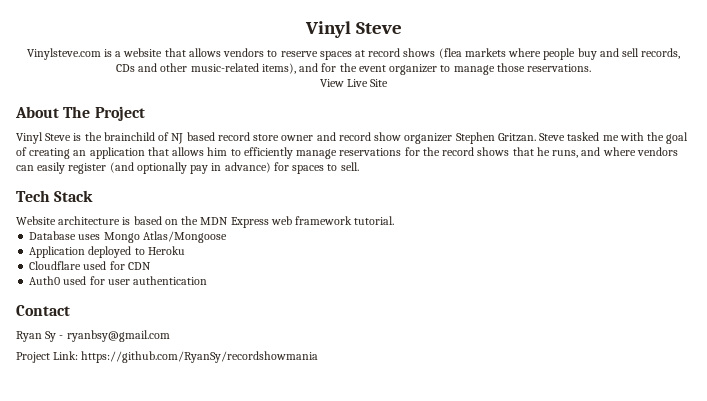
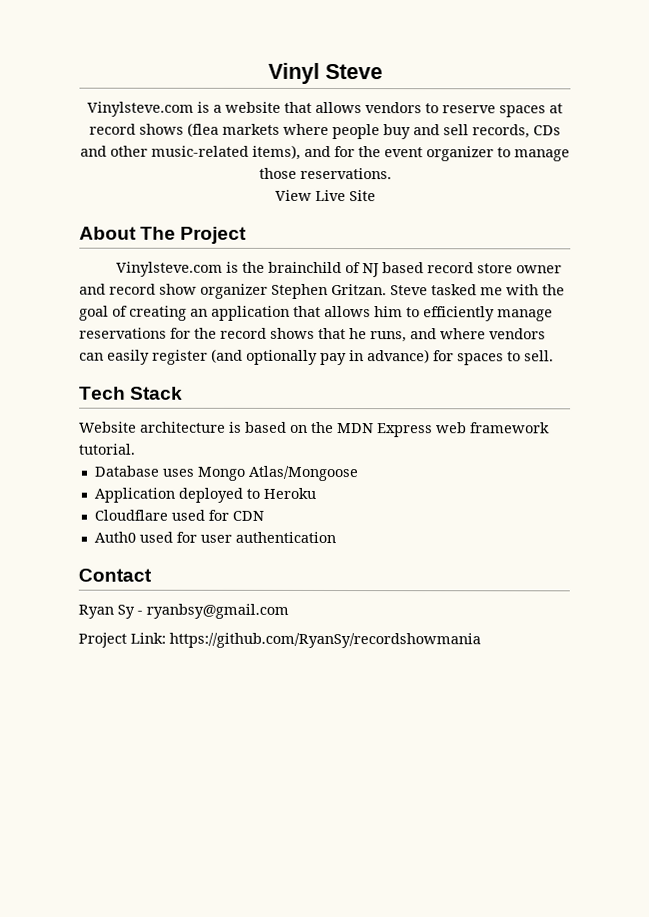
- Vinyl Steve is the brainchild of NJ based record store owner and record show organizer Stephen Gritzan.
+ Vinylsteve.com is the brainchild of NJ based record store owner and record show organizer Stephen Gritzan.

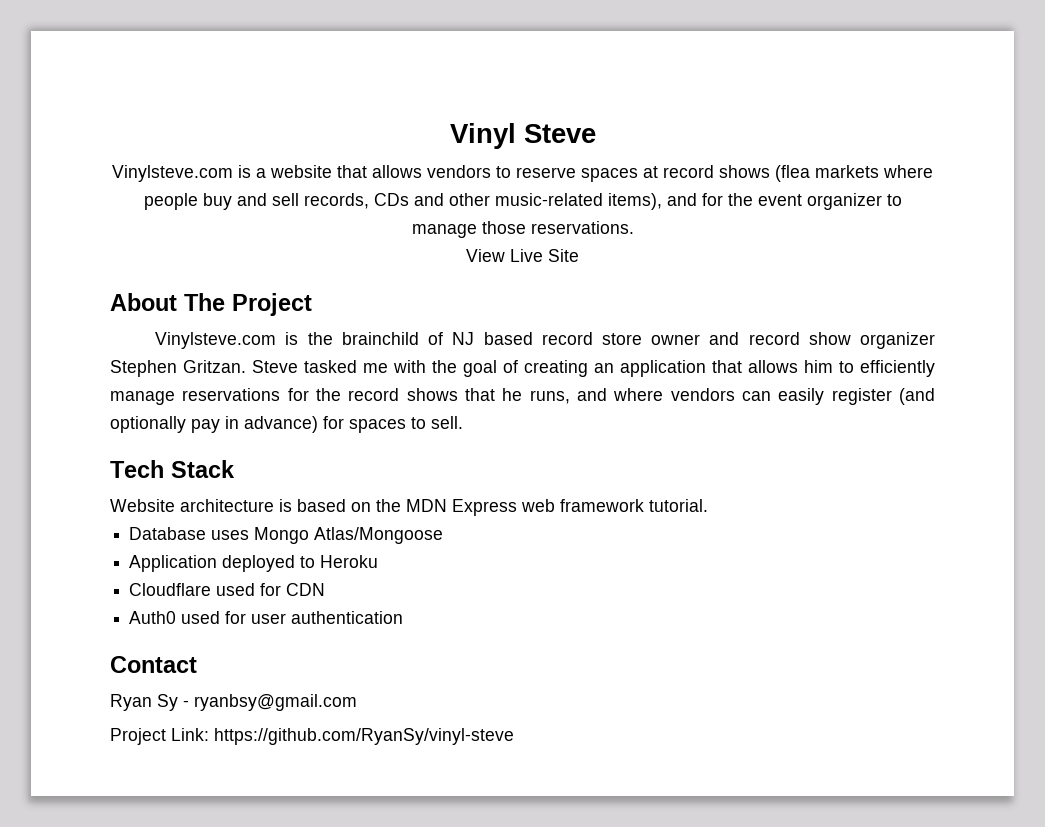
- Project Link: https://github.com/RyanSy/recordshowmania
+ Project Link: https://github.com/RyanSy/vinyl-steve

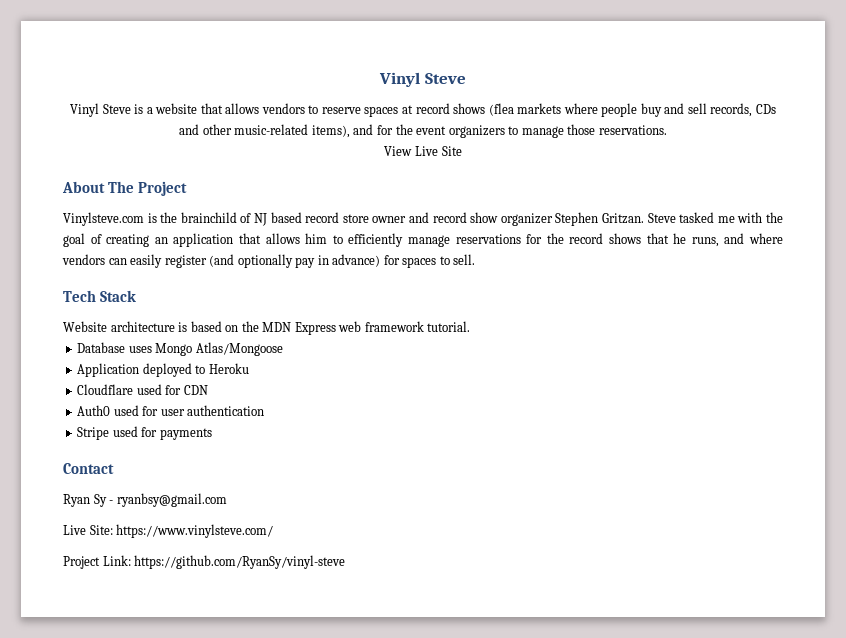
- Vinylsteve.com is a website that allows vendors to reserve spaces at record shows (flea markets where people buy and sell records, CDs and other music-related items), and for the event organizer to manage those reservations.
+ Vinyl Steve is a website that allows vendors to reserve spaces at record shows (flea markets where people buy and sell records, CDs and other music-related items), and for the event organizers to manage those reservations.
+ Stripe used for payments
+ Live Site: https://www.vinylsteve.com/

